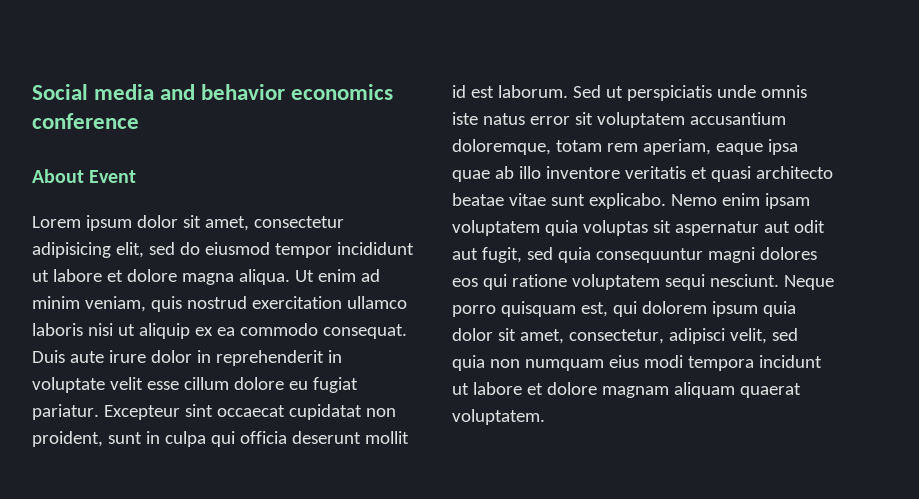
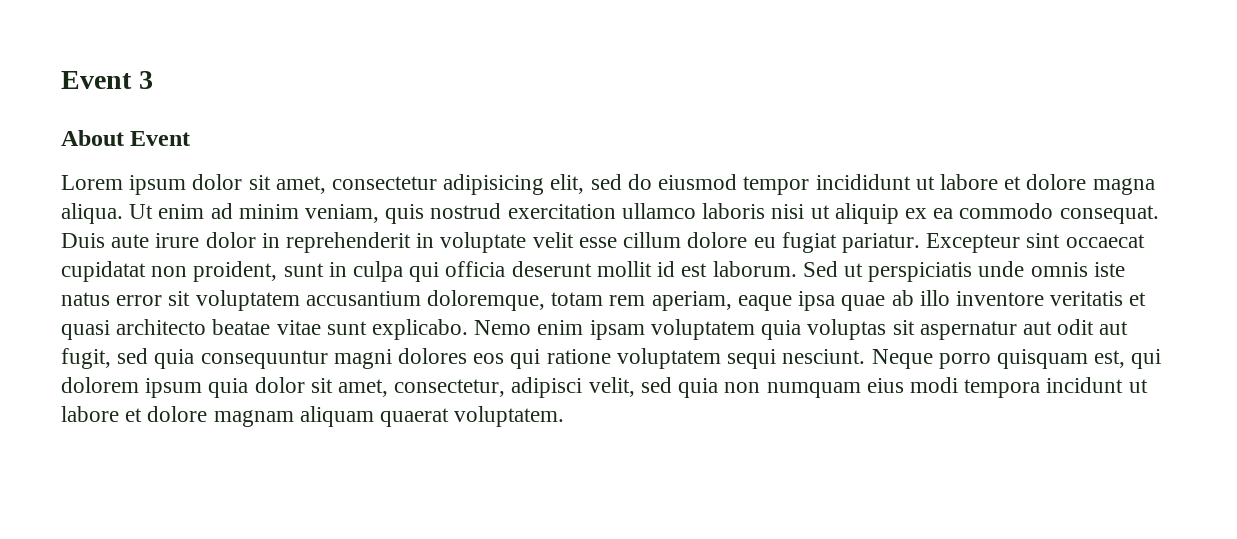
- Social media and behavior economics conference
+ Event 3

